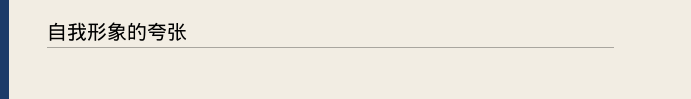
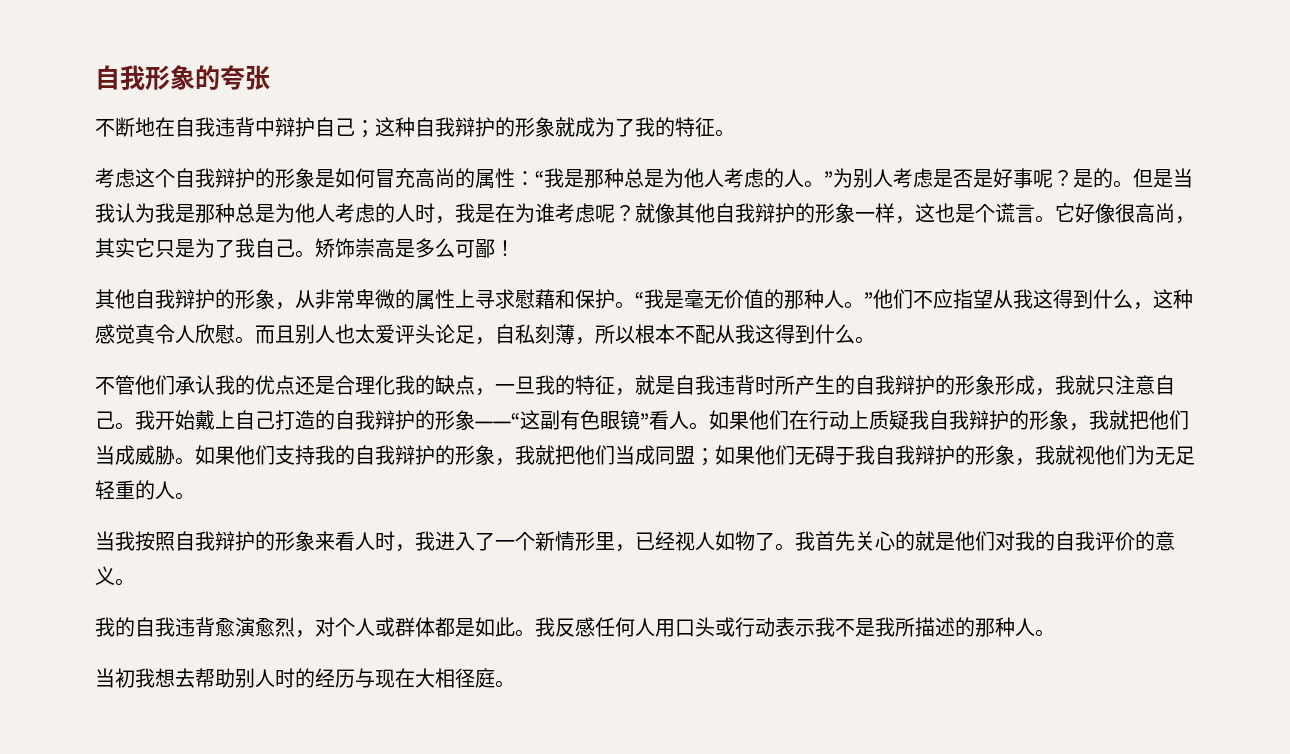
+ 不断地在自我违背中辩护自己；这种自我辩护的形象就成为了我的特征。
+ 考虑这个自我辩护的形象是如何冒充高尚的属性：“我是那种总是为他人考虑的人。”为别人考虑是否是好事呢？是的。但是当我认为我是那种总是为他人考虑的人时，我是在为谁考虑呢？就像其他自我辩护的形象一样，这也是个谎言。它好像很高尚，其实它只是为了我自己。矫饰崇高是多么可鄙！
+ 其他自我辩护的形象，从非常卑微的属性上寻求慰藉和保护。“我是毫无价值的那种人。”他们不应指望从我这得到什么，这种感觉真令人欣慰。而且别人也太爱评头论足，自私刻薄，所以根本不配从我这得到什么。
+ 不管他们承认我的优点还是合理化我的缺点，一旦我的特征，就是自我违背时所产生的自我辩护的形象形成，我就只注意自己。我开始戴上自己打造的自我辩护的形象——“这副有色眼镜”看人。如果他们在行动上质疑我自我辩护的形象，我就把他们当成威胁。如果他们支持我的自我辩护的形象，我就把他们当成同盟；如果他们无碍于我自我辩护的形象，我就视他们为无足轻重的人。
+ 当我按照自我辩护的形象来看人时，我进入了一个新情形里，已经视人如物了。我首先关心的就是他们对我的自我评价的意义。
+ 我的自我违背愈演愈烈，对个人或群体都是如此。我反感任何人用口头或行动表示我不是我所描述的那种人。
+ 当初我想去帮助别人时的经历与现在大相径庭。

